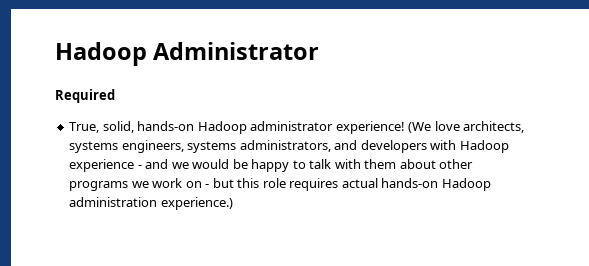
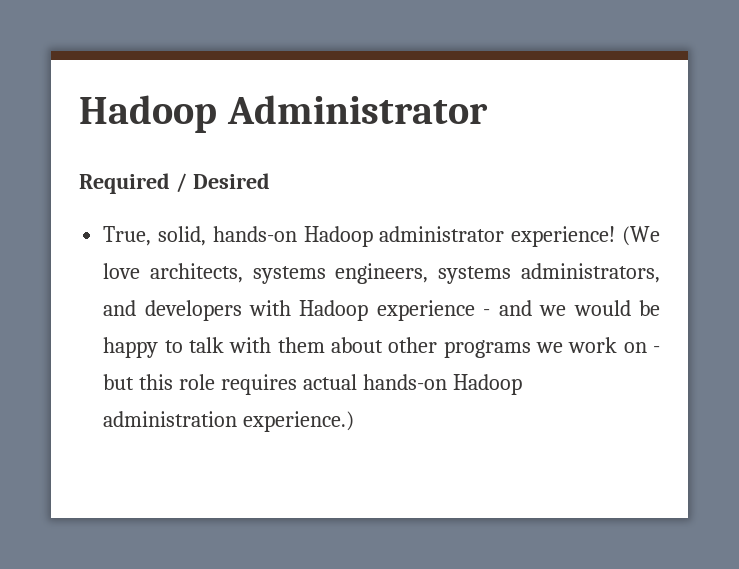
- Required
+ Required / Desired

